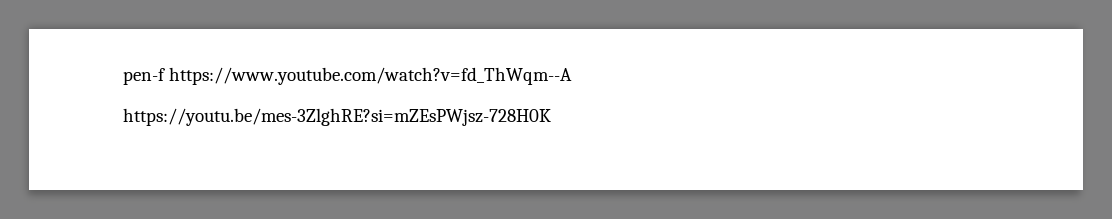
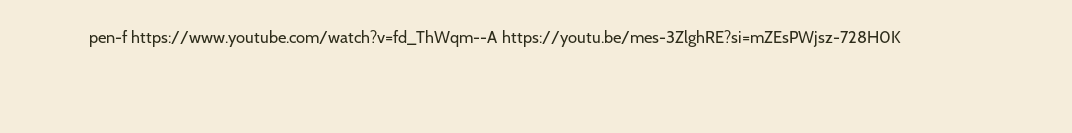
- pen-f https://www.youtube.com/watch?v=fd_ThWqm--A
- https://youtu.be/mes-3ZlghRE?si=mZEsPWjsz-728H0K
+ pen-f https://www.youtube.com/watch?v=fd_ThWqm--A https://youtu.be/mes-3ZlghRE?si=mZEsPWjsz-728H0K

